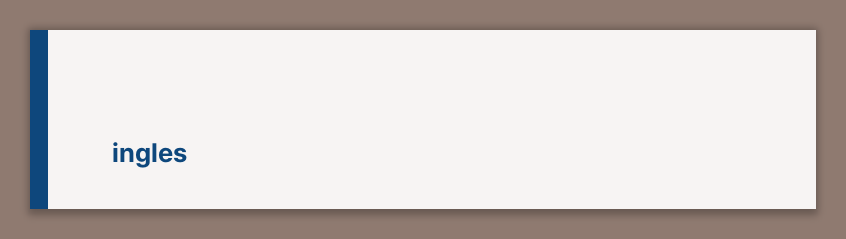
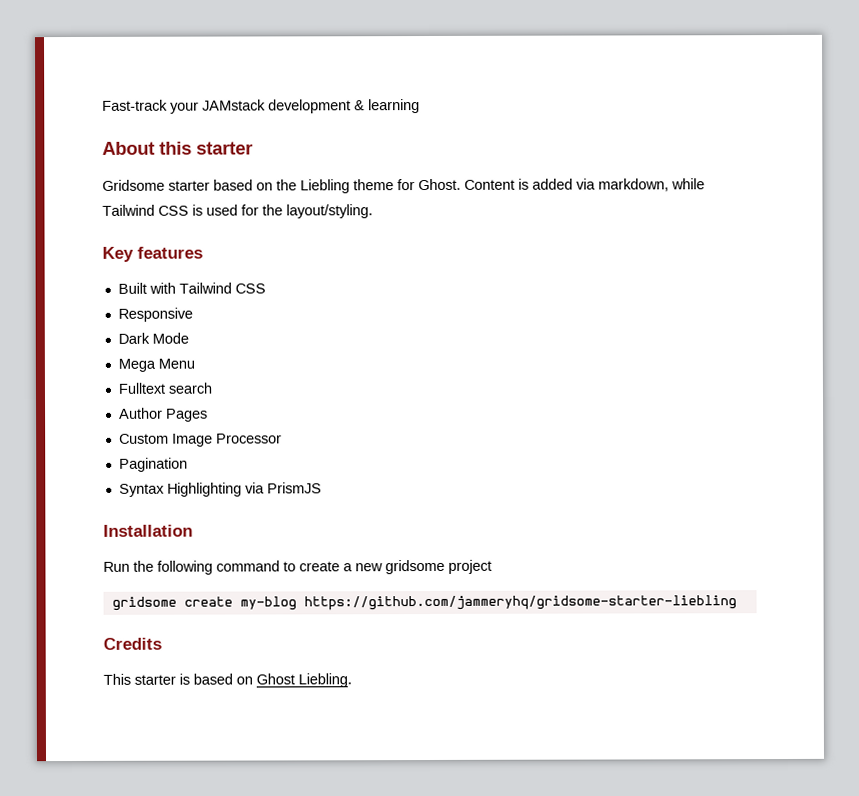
- ingles
+ Fast-track your JAMstack development & learning
+ About this starter
+ Gridsome starter based on the Liebling theme for Ghost. Content is added via markdown, while Tailwind CSS is used for the layout/styling.
+ Key features
+ Built with Tailwind CSS
+ Responsive
+ Dark Mode
+ Mega Menu
+ Fulltext search
+ Author Pages
+ Custom Image Processor
+ Pagination
+ Syntax Highlighting via PrismJS
+ Installation
+ Run the following command to create a new gridsome project
+ gridsome create my-blog https://github.com/jammeryhq/gridsome-starter-liebling
+ Credits
+ This starter is based on Ghost Liebling.

